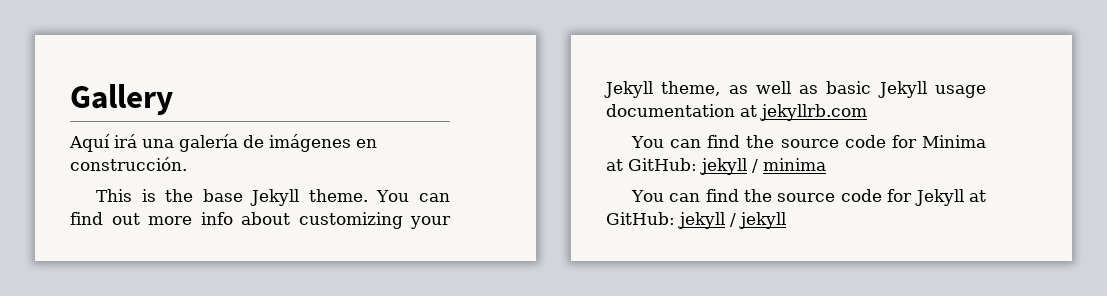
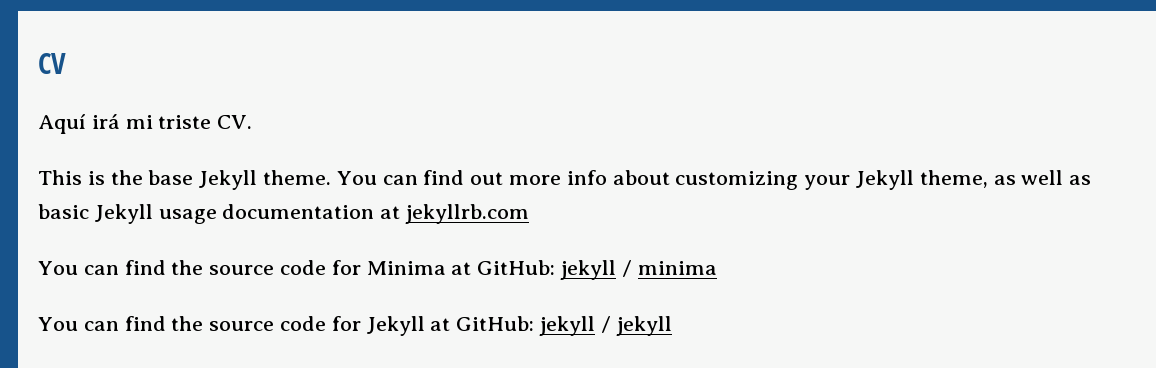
- Gallery
+ CV
- Aquí irá una galería de imágenes en construcción.
+ Aquí irá mi triste CV.

